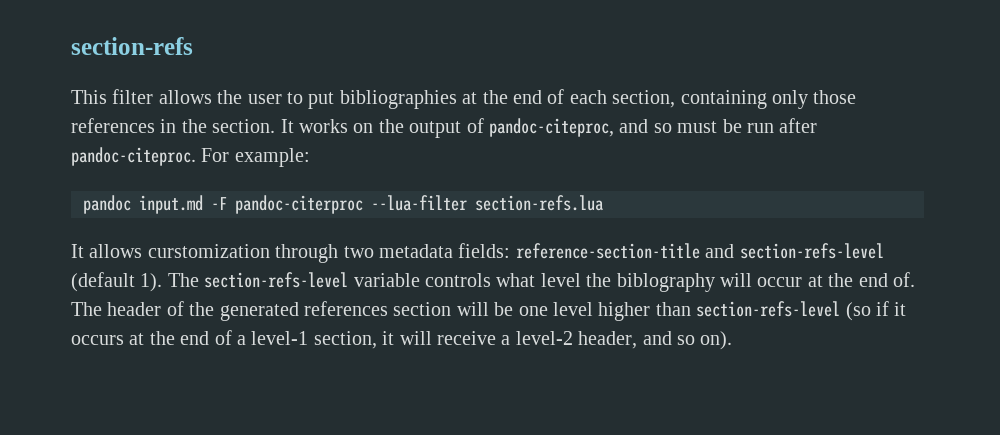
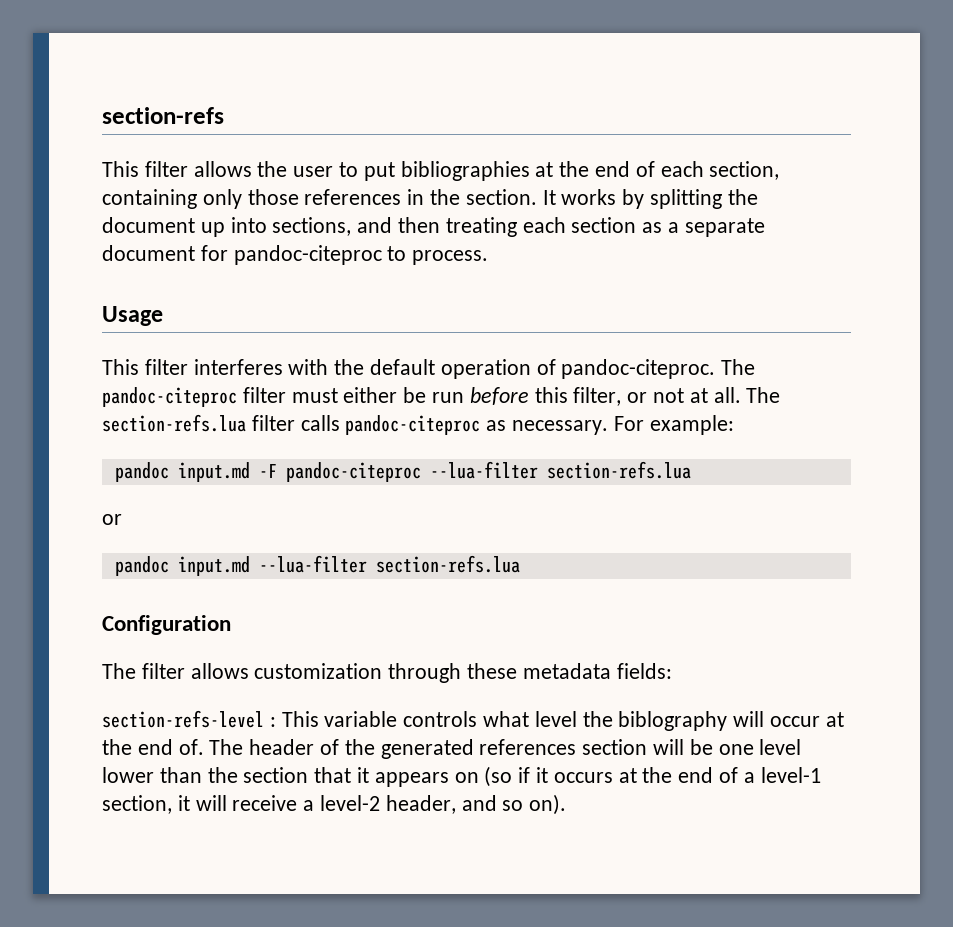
- It works on the output of pandoc-citeproc, and so must be run after pandoc-citeproc.
+ It works by splitting the document up into sections, and then treating each section as a separate document for pandoc-citeproc to process.
+ Usage
+ This filter interferes with the default operation of pandoc-citeproc. The pandoc-citeproc filter must either be run before this filter, or not at all. The section-refs.lua filter calls pandoc-citeproc as necessary.
- pandoc input.md -F pandoc-citerproc --lua-filter section-refs.lua
- It allows curstomization through two metadata fields: reference-section-title and section-refs-level (default 1). The section-refs-level variable controls what level the biblography will occur at the end of.
+ pandoc input.md -F pandoc-citeproc --lua-filter section-refs.lua
+ or
+ pandoc input.md --lua-filter section-refs.lua
+ Configuration
+ The filter allows customization through these metadata fields:
+ section-refs-level : This variable controls what level the biblography will occur at the end of.
- The header of the generated references section will be one level higher than section-refs-level (so if it occurs at the end of a level-1 section, it will receive a level-2 header, and so on).
+ The header of the generated references section will be one level lower than the section that it appears on (so if it occurs at the end of a level-1 section, it will receive a level-2 header, and so on).

